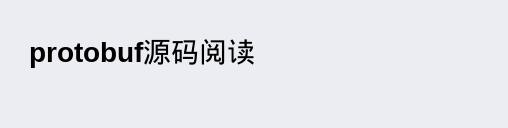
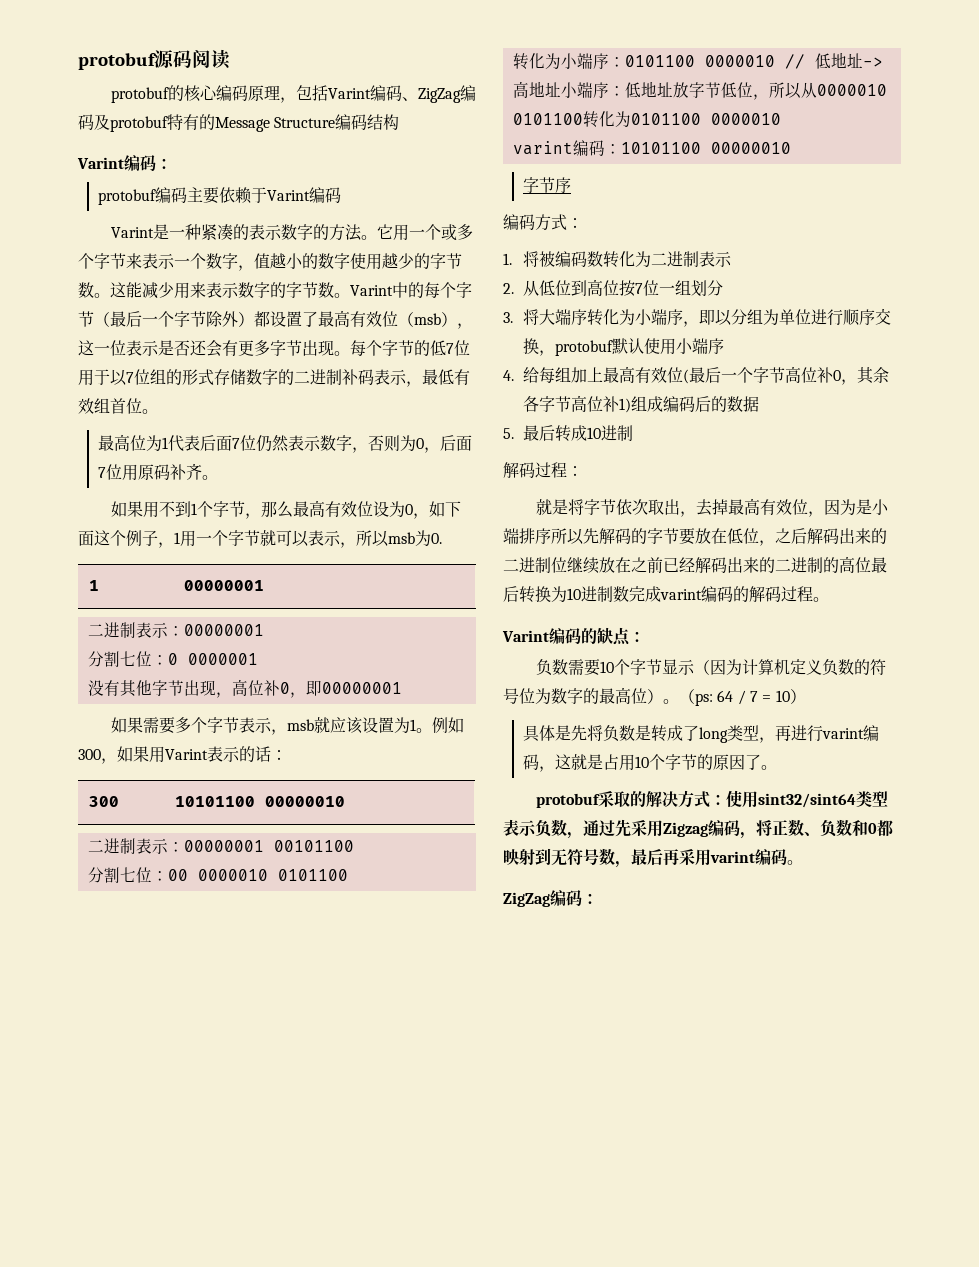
+ protobuf的核心编码原理，包括Varint编码、ZigZag编码及protobuf特有的Message Structure编码结构
+ Varint编码：
+ protobuf编码主要依赖于Varint编码
+ Varint是一种紧凑的表示数字的方法。它用一个或多个字节来表示一个数字，值越小的数字使用越少的字节数。这能减少用来表示数字的字节数。Varint中的每个字节（最后一个字节除外）都设置了最高有效位（msb），这一位表示是否还会有更多字节出现。每个字节的低7位用于以7位组的形式存储数字的二进制补码表示，最低有效组首位。
+ 最高位为1代表后面7位仍然表示数字，否则为0，后面7位用原码补齐。
+ 如果用不到1个字节，那么最高有效位设为0，如下面这个例子，1用一个字节就可以表示，所以msb为0.
+ 1 | 00000001
+ 二进制表示：00000001
+ 分割七位：0 0000001
+ 没有其他字节出现，高位补0，即00000001
+ 如果需要多个字节表示，msb就应该设置为1。例如300，如果用Varint表示的话：
+ 300 | 10101100 00000010
+ 二进制表示：00000001 00101100
+ 分割七位：00 0000010 0101100
+ 转化为小端序：0101100 0000010 // 低地址->高地址小端序：低地址放字节低位，所以从0000010 0101100转化为0101100 0000010
+ varint编码：10101100 00000010
+ 字节序
+ 编码方式：
+ 1.将被编码数转化为二进制表示
+ 2.从低位到高位按7位一组划分
+ 3.将大端序转化为小端序，即以分组为单位进行顺序交换，protobuf默认使用小端序
+ 4.给每组加上最高有效位(最后一个字节高位补0，其余各字节高位补1)组成编码后的数据
+ 5.最后转成10进制
+ 解码过程：
+ 就是将字节依次取出，去掉最高有效位，因为是小端排序所以先解码的字节要放在低位，之后解码出来的二进制位继续放在之前已经解码出来的二进制的高位最后转换为10进制数完成varint编码的解码过程。
+ Varint编码的缺点：
+ 负数需要10个字节显示（因为计算机定义负数的符号位为数字的最高位）。（ps: 64 / 7 = 10）
+ 具体是先将负数是转成了long类型，再进行varint编码，这就是占用10个字节的原因了。
+ protobuf采取的解决方式：使用sint32/sint64类型表示负数，通过先采用Zigzag编码，将正数、负数和0都映射到无符号数，最后再采用varint编码。
+ ZigZag编码：

